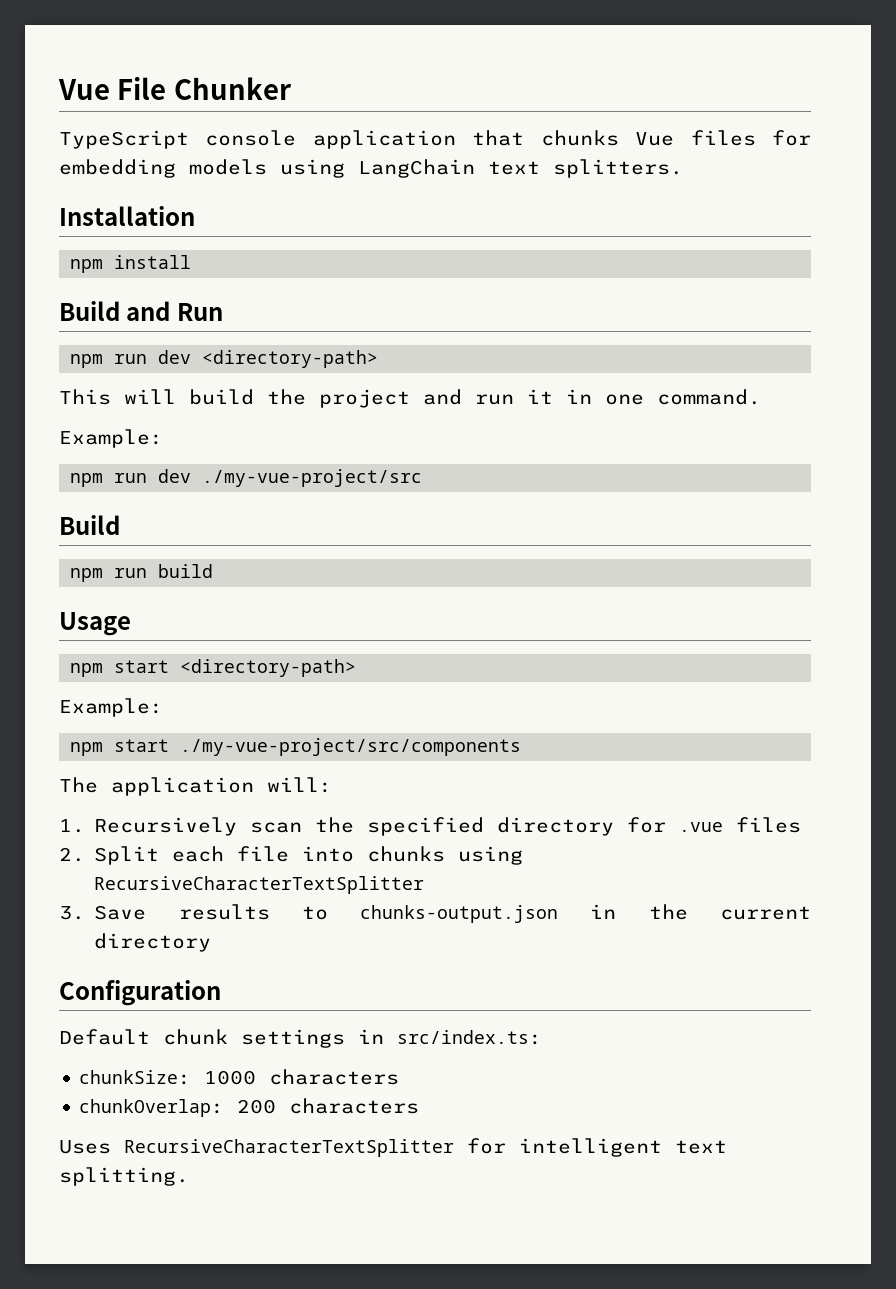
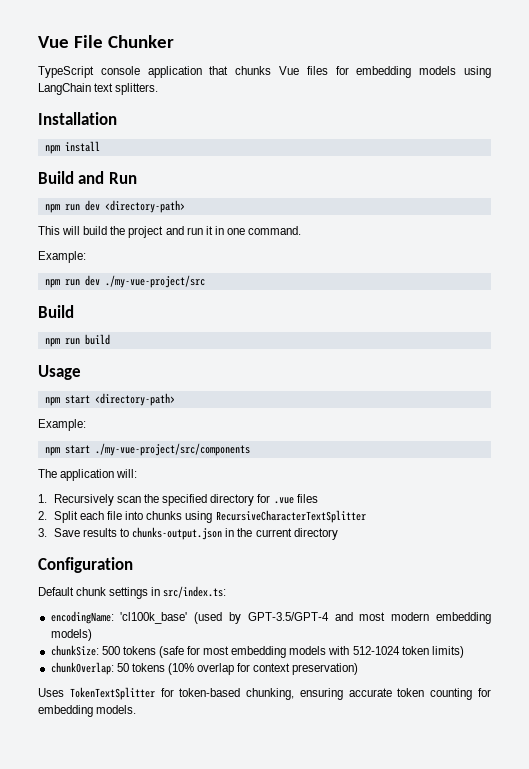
- chunkSize: 1000 characters
- chunkOverlap: 200 characters
- Uses RecursiveCharacterTextSplitter for intelligent text splitting.
+ encodingName: 'cl100k_base' (used by GPT-3.5/GPT-4 and most modern embedding models)
+ chunkSize: 500 tokens (safe for most embedding models with 512-1024 token limits)
+ chunkOverlap: 50 tokens (10% overlap for context preservation)
+ Uses TokenTextSplitter for token-based chunking, ensuring accurate token counting for embedding models.

